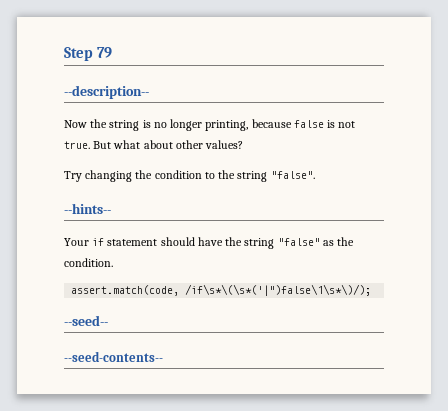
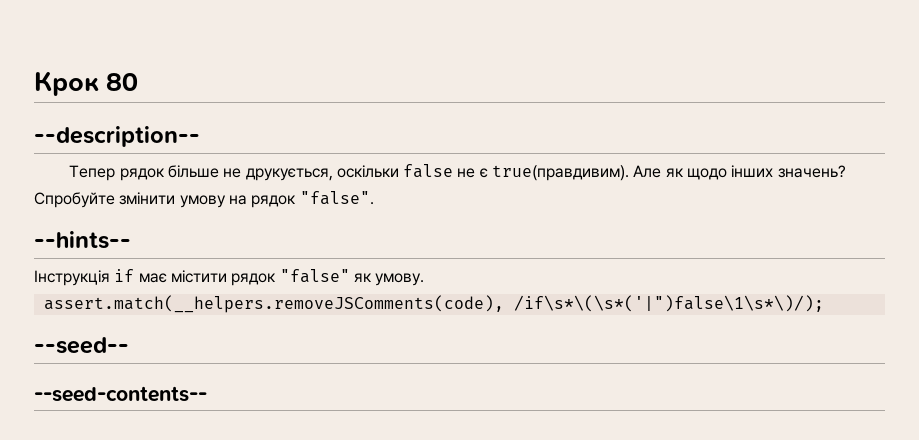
- Step 79
+ Крок 80
- Now the string is no longer printing, because false is not true. But what about other values?
- Try changing the condition to the string "false".
+ Тепер рядок більше не друкується, оскільки false не є true(правдивим). Але як щодо інших значень?
+ Спробуйте змінити умову на рядок "false".
  --hints--
- Your if statement should have the string "false" as the condition.
- assert.match(code, /if\s*\(\s*('|")false\1\s*\)/);
+ Інструкція if має містити рядок "false" як умову.
+ assert.match(__helpers.removeJSComments(code), /if\s*\(\s*('|")false\1\s*\)/);

